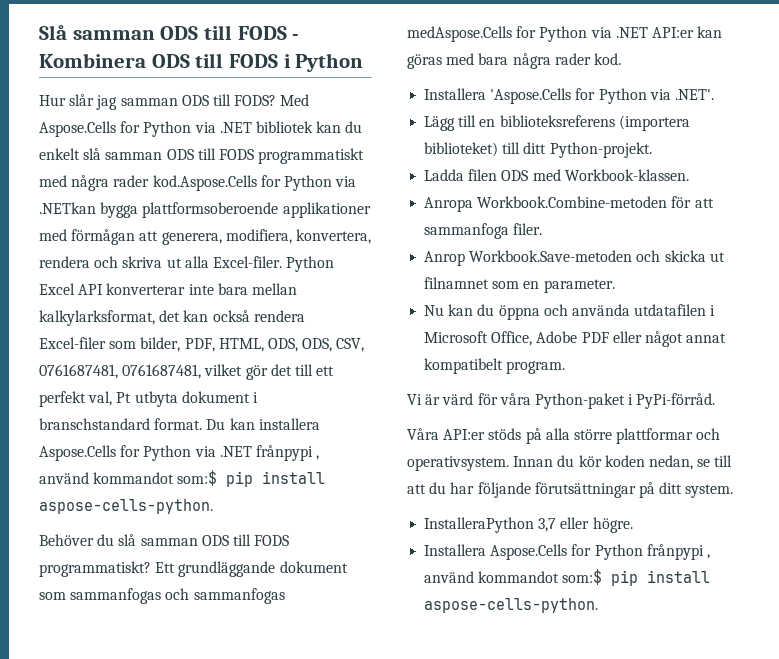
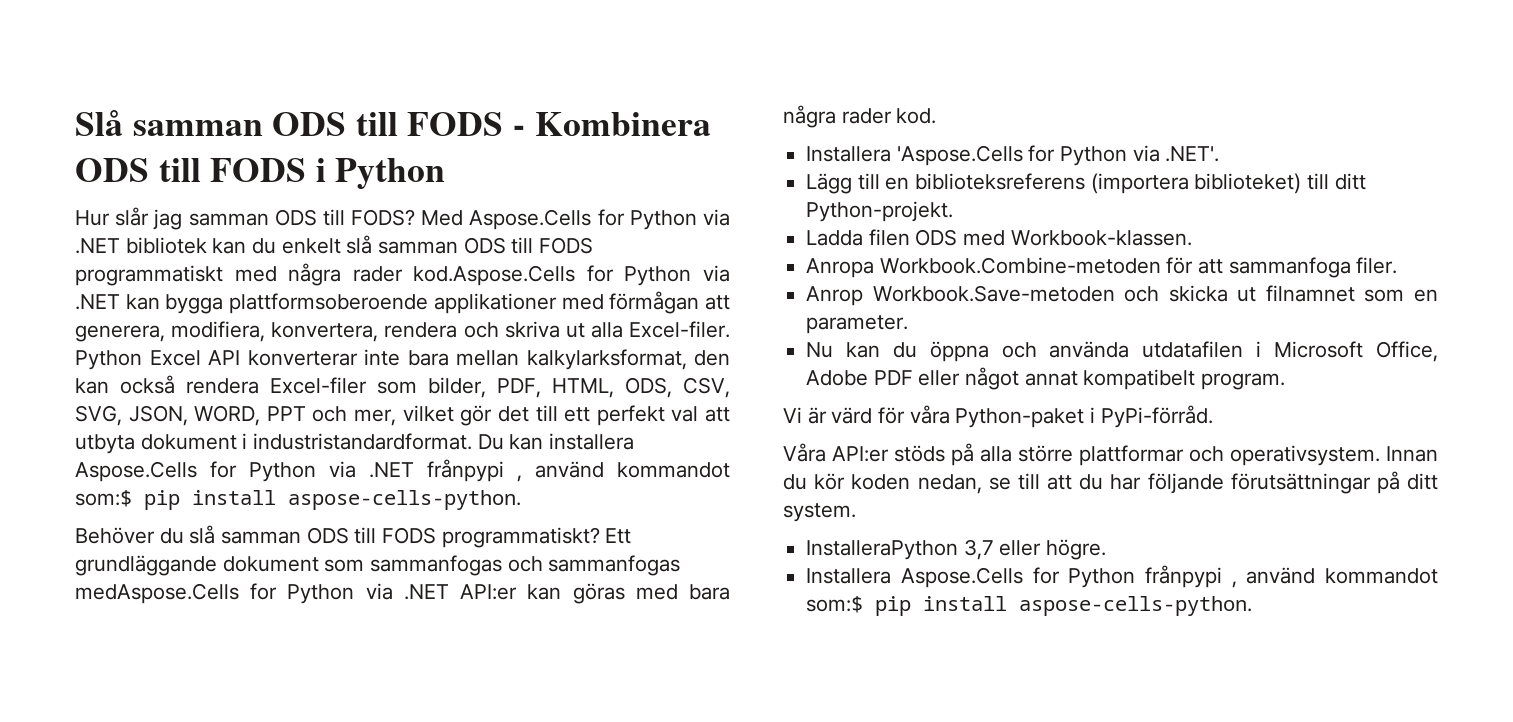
- Med Aspose.Cells for Python via .NET bibliotek kan du enkelt slå samman ODS till FODS programmatiskt med några rader kod.Aspose.Cells for Python via .NETkan bygga plattformsoberoende applikationer med förmågan att generera, modifiera, konvertera, rendera och skriva ut alla Excel-filer.
+ Med Aspose.Cells for Python via .NET bibliotek kan du enkelt slå samman ODS till FODS programmatiskt med några rader kod.Aspose.Cells for Python via .NET kan bygga plattformsoberoende applikationer med förmågan att generera, modifiera, konvertera, rendera och skriva ut alla Excel-filer.
- Python Excel API konverterar inte bara mellan kalkylarksformat, det kan också rendera Excel-filer som bilder, PDF, HTML, ODS, ODS, CSV, 0761687481, 0761687481, vilket gör det till ett perfekt val, Pt utbyta dokument i branschstandard format.
+ Python Excel API konverterar inte bara mellan kalkylarksformat, den kan också rendera Excel-filer som bilder, PDF, HTML, ODS, CSV, SVG, JSON, WORD, PPT och mer, vilket gör det till ett perfekt val att utbyta dokument i industristandardformat.

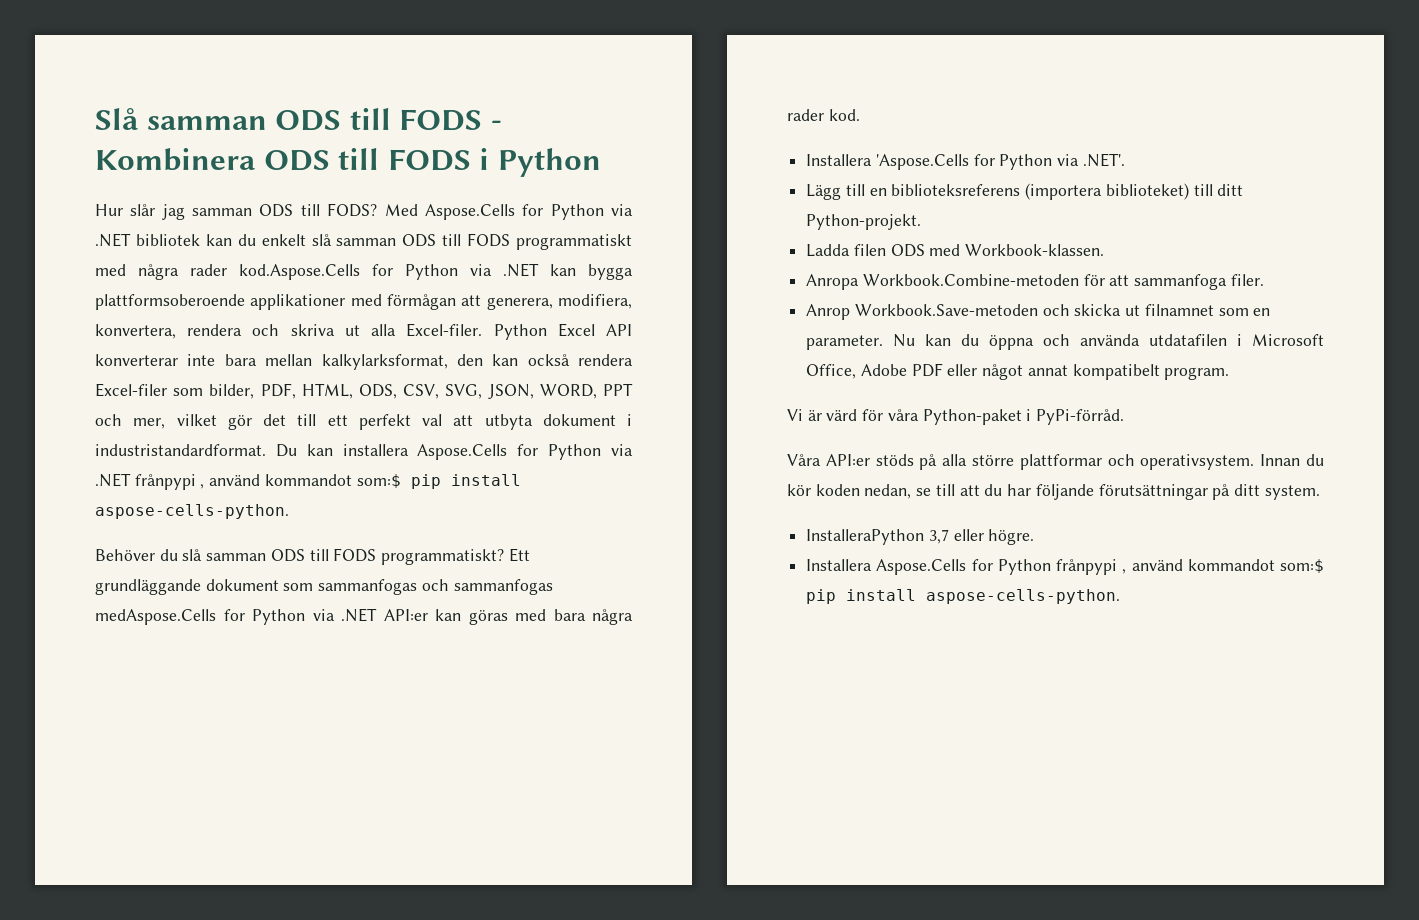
- Anrop Workbook.Save-metoden och skicka ut filnamnet som en parameter.
- Nu kan du öppna och använda utdatafilen i Microsoft Office, Adobe PDF eller något annat kompatibelt program.
+ Anrop Workbook.Save-metoden och skicka ut filnamnet som en parameter. Nu kan du öppna och använda utdatafilen i Microsoft Office, Adobe PDF eller något annat kompatibelt program.

